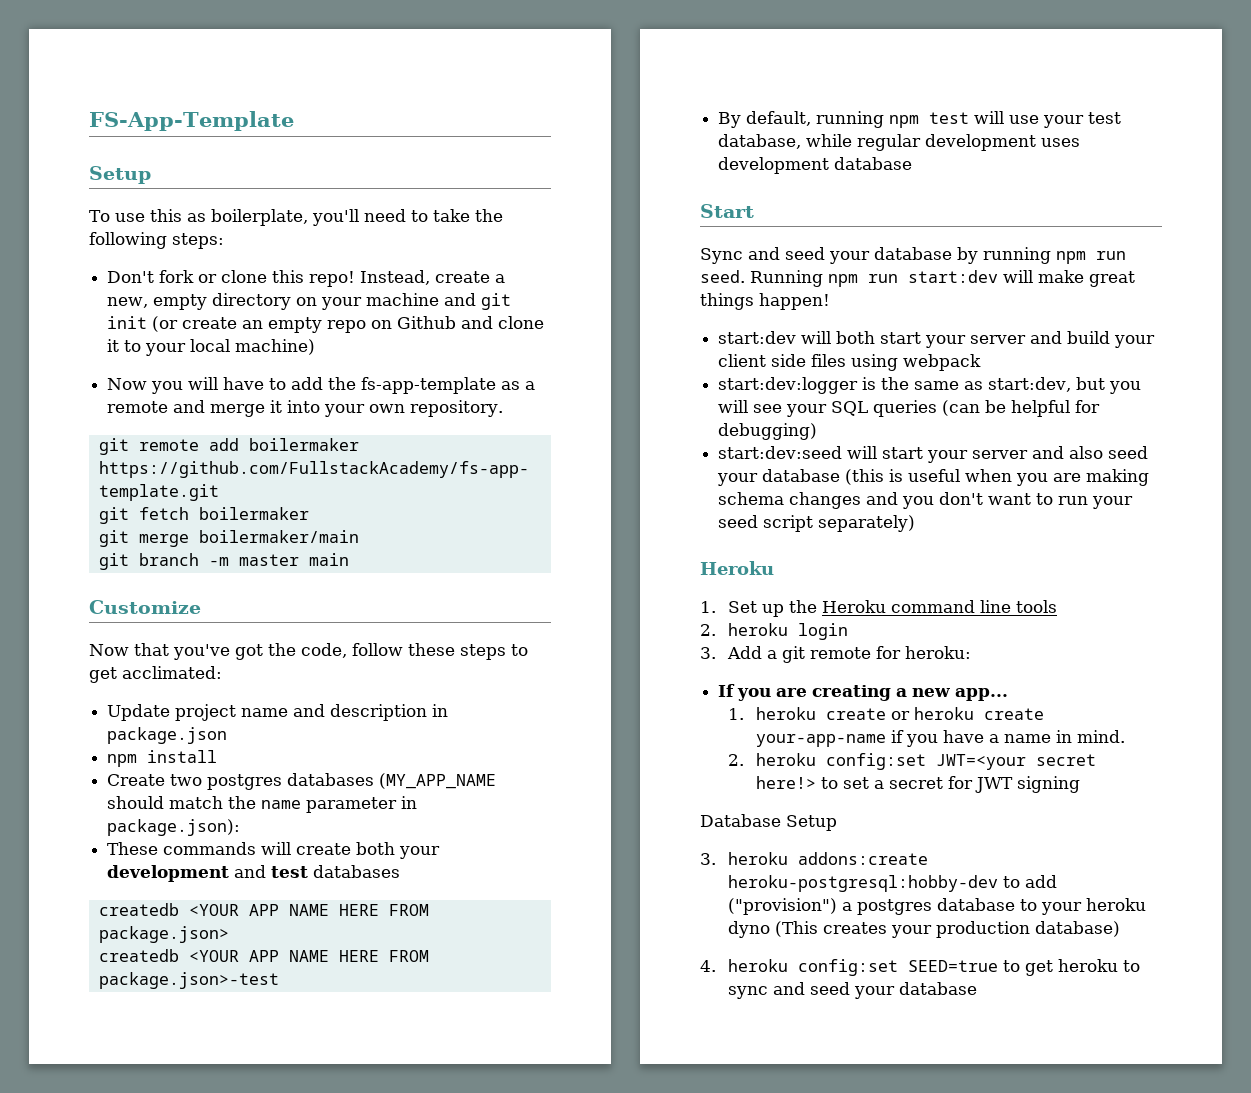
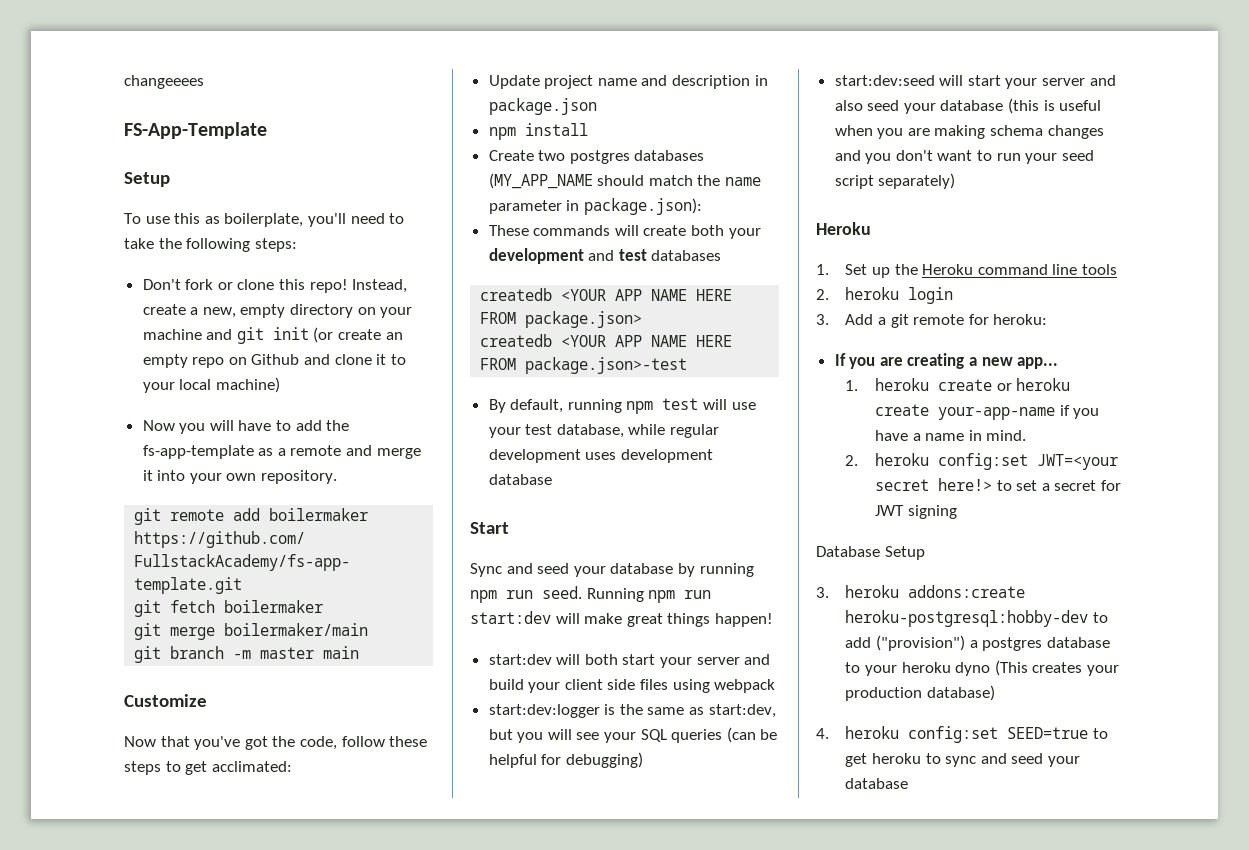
+ changeeees

